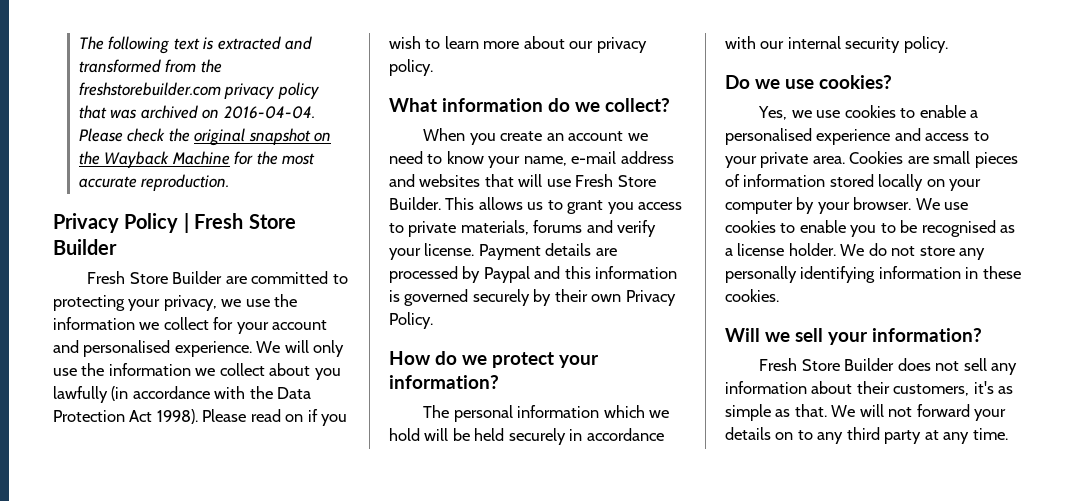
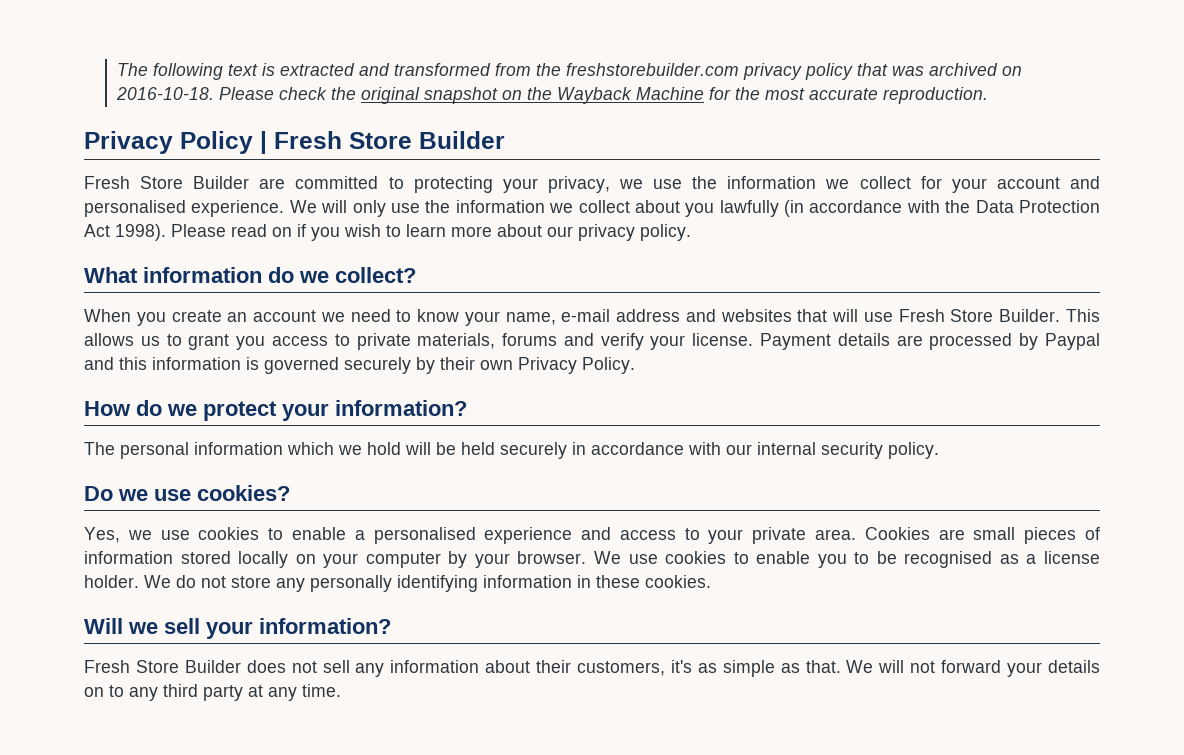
- The following text is extracted and transformed from the freshstorebuilder.com privacy policy that was archived on 2016-04-04.
+ The following text is extracted and transformed from the freshstorebuilder.com privacy policy that was archived on 2016-10-18.

